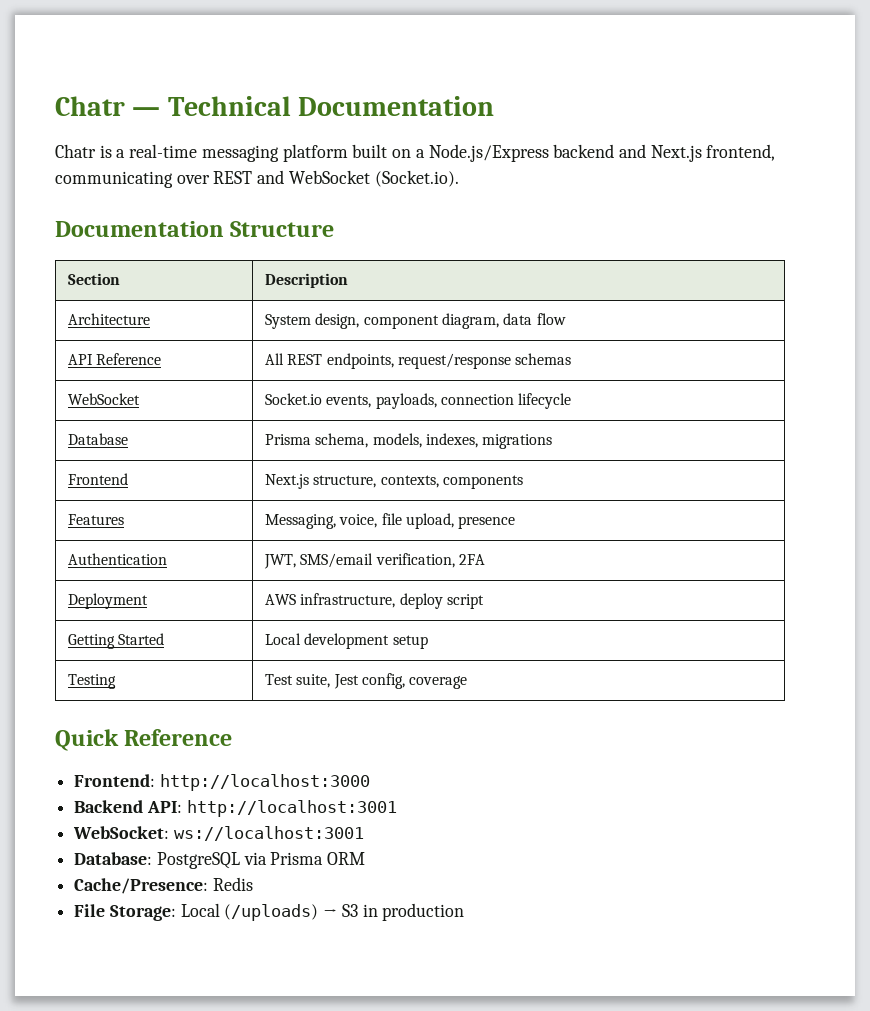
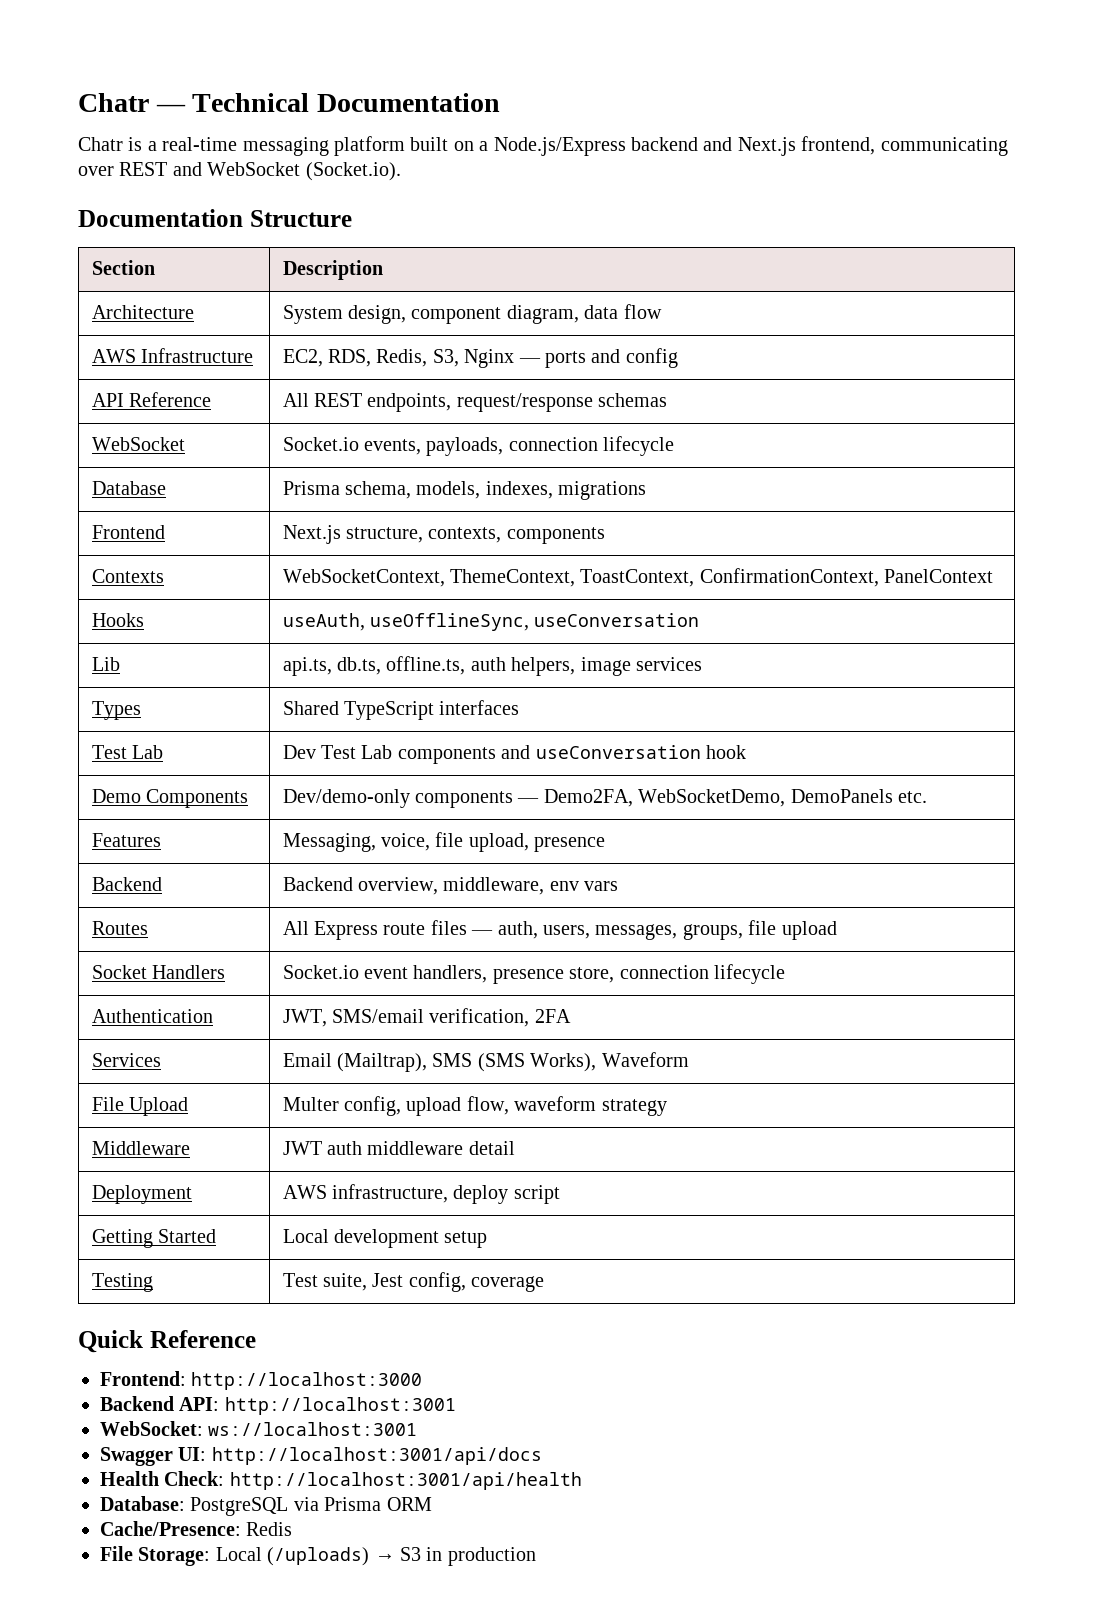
+ AWS Infrastructure | EC2, RDS, Redis, S3, Nginx — ports and config
+ Contexts | WebSocketContext, ThemeContext, ToastContext, ConfirmationContext, PanelContext
+ Hooks | useAuth, useOfflineSync, useConversation
+ Lib | api.ts, db.ts, offline.ts, auth helpers, image services
+ Types | Shared TypeScript interfaces
+ Test Lab | Dev Test Lab components and useConversation hook
+ Demo Components | Dev/demo-only components — Demo2FA, WebSocketDemo, DemoPanels etc.
+ Backend | Backend overview, middleware, env vars
+ Routes | All Express route files — auth, users, messages, groups, file upload
+ Socket Handlers | Socket.io event handlers, presence store, connection lifecycle
+ Services | Email (Mailtrap), SMS (SMS Works), Waveform
+ File Upload | Multer config, upload flow, waveform strategy
+ Middleware | JWT auth middleware detail
+ Swagger UI: http://localhost:3001/api/docs
+ Health Check: http://localhost:3001/api/health

